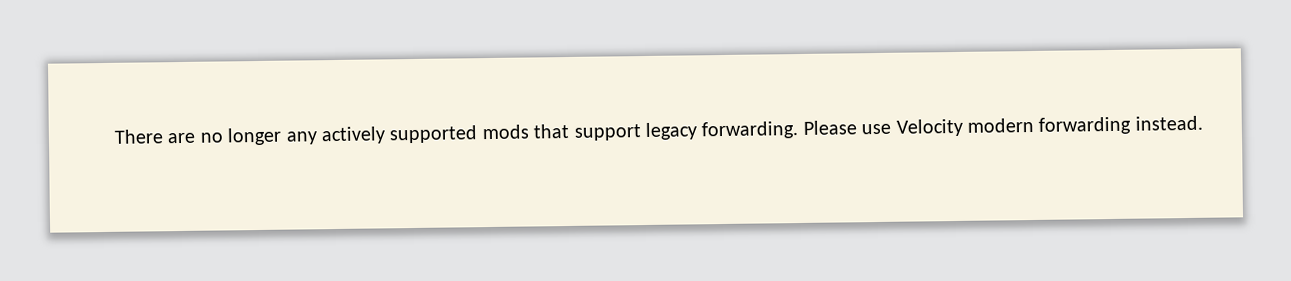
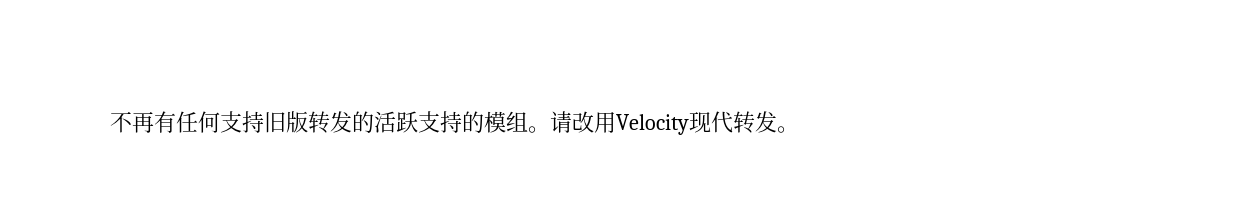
- There are no longer any actively supported mods that support legacy forwarding. Please use Velocity modern forwarding instead.
+ 不再有任何支持旧版转发的活跃支持的模组。请改用Velocity现代转发。

